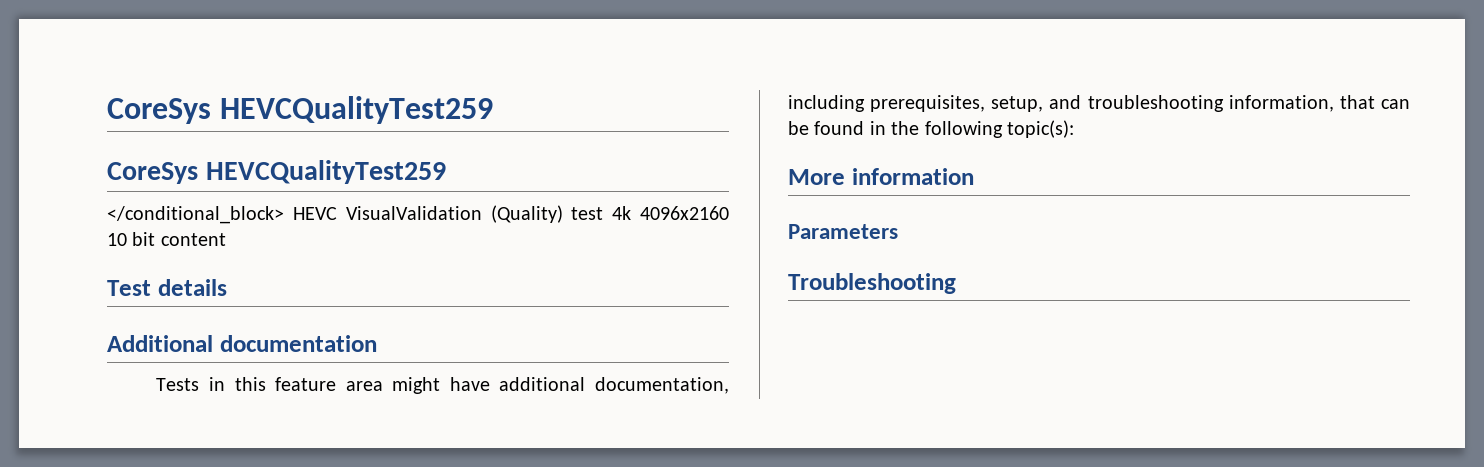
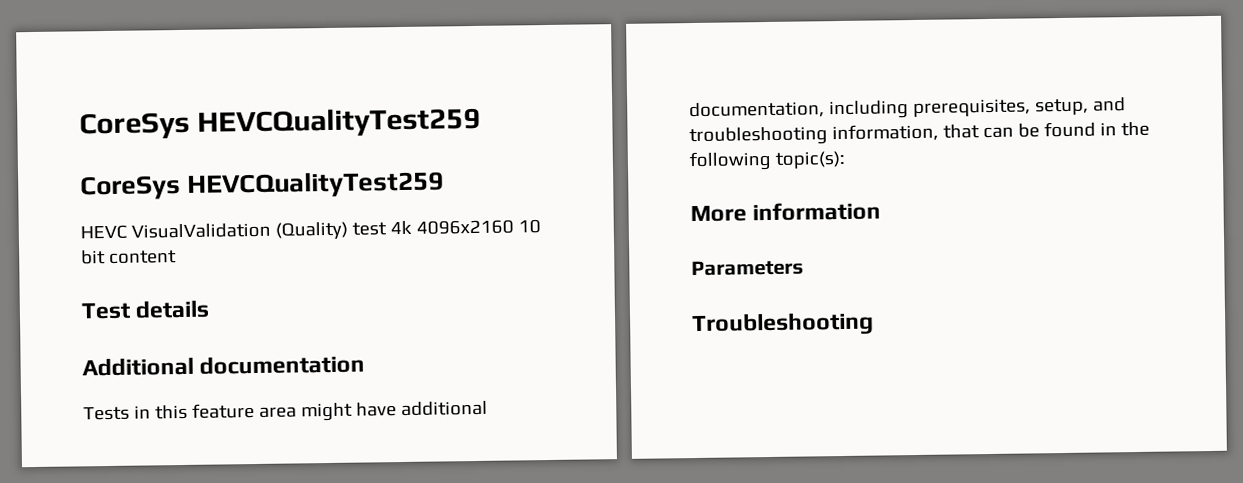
- </conditional_block> HEVC VisualValidation (Quality) test 4k 4096x2160 10 bit content
+ HEVC VisualValidation (Quality) test 4k 4096x2160 10 bit content

